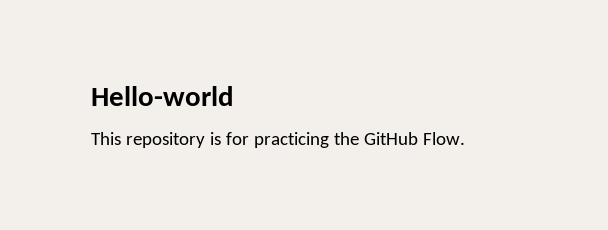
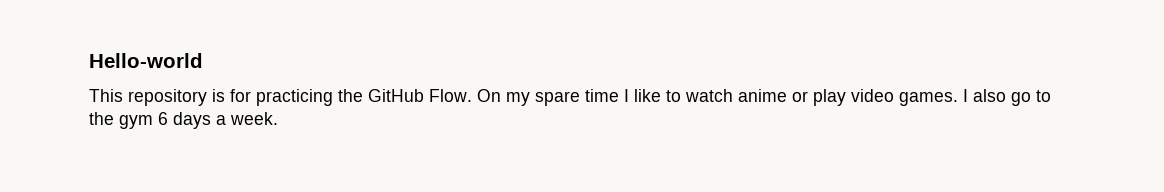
+ On my spare time I like to watch anime or play video games. I also go to the gym 6 days a week.

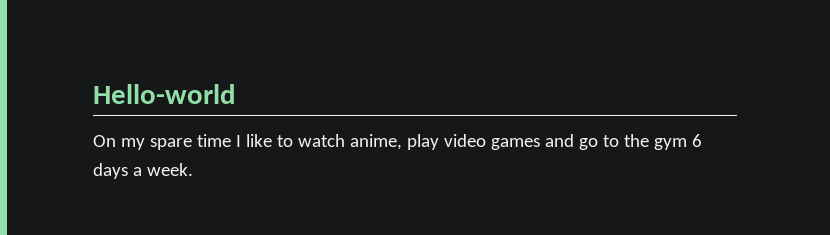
- This repository is for practicing the GitHub Flow. On my spare time I like to watch anime or play video games. I also go to the gym 6 days a week.
+ On my spare time I like to watch anime, play video games and go to the gym 6 days a week.

